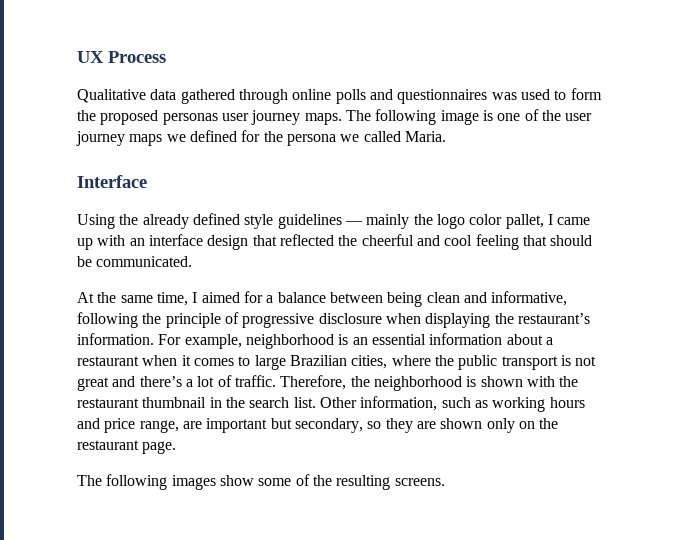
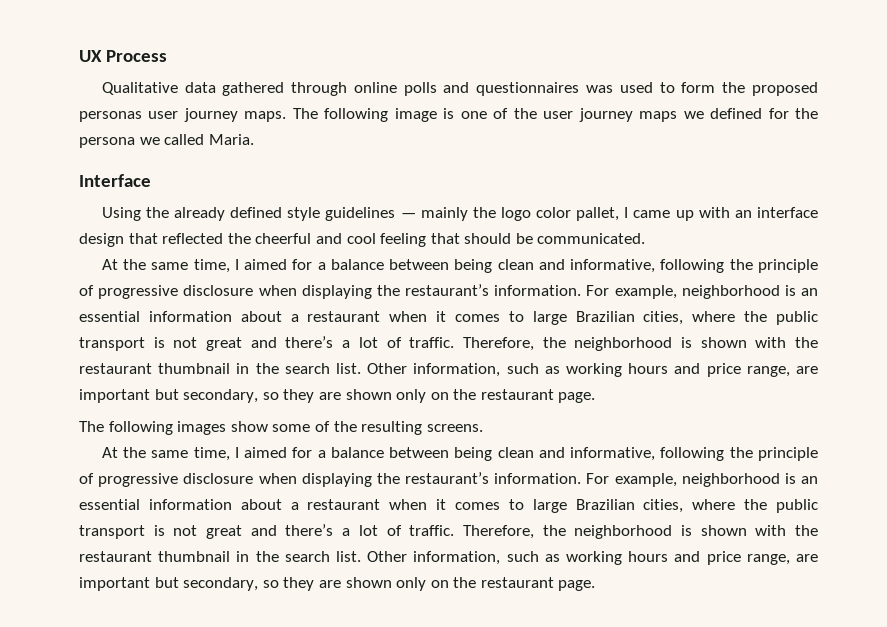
  The following images show some of the resulting screens.
+ At the same time, I aimed for a balance between being clean and informative, following the principle of progressive disclosure when displaying the restaurant’s information. For example, neighborhood is an essential information about a restaurant when it comes to large Brazilian cities, where the public transport is not great and there’s a lot of traffic. Therefore, the neighborhood is shown with the restaurant thumbnail in the search list. Other information, such as working hours and price range, are important but secondary, so they are shown only on the restaurant page.

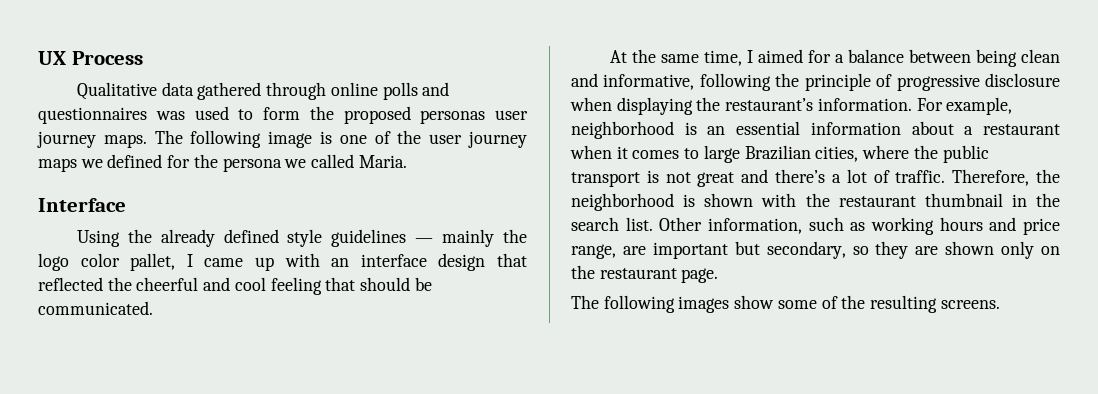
  The following images show some of the resulting screens.
- At the same time, I aimed for a balance between being clean and informative, following the principle of progressive disclosure when displaying the restaurant’s information. For example, neighborhood is an essential information about a restaurant when it comes to large Brazilian cities, where the public transport is not great and there’s a lot of traffic. Therefore, the neighborhood is shown with the restaurant thumbnail in the search list. Other information, such as working hours and price range, are important but secondary, so they are shown only on the restaurant page.

